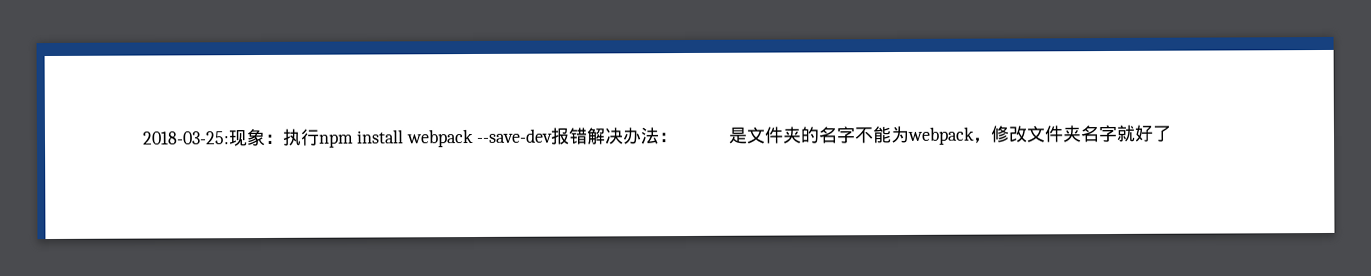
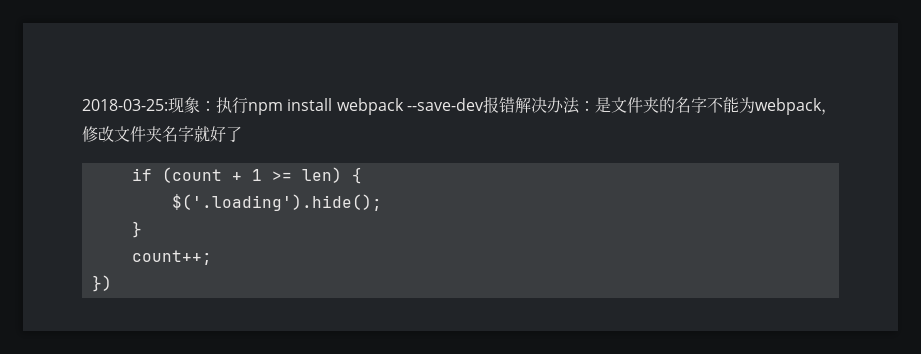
+ if (count + 1 >= len) {
+ $('.loading').hide();
+ }
+ count++;
+ })

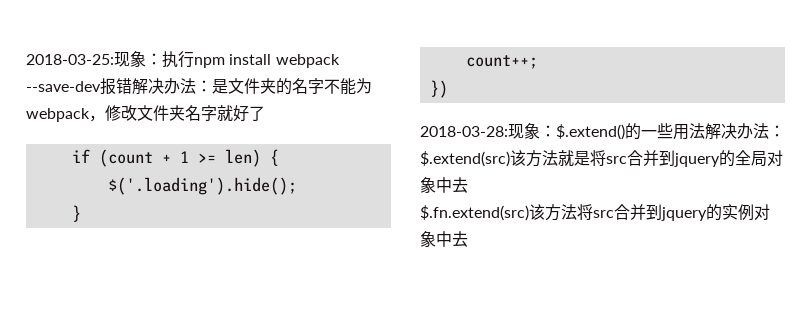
+ 2018-03-28:现象：$.extend()的一些用法解决办法：$.extend(src)该方法就是将src合并到jquery的全局对象中去
+ $.fn.extend(src)该方法将src合并到jquery的实例对象中去

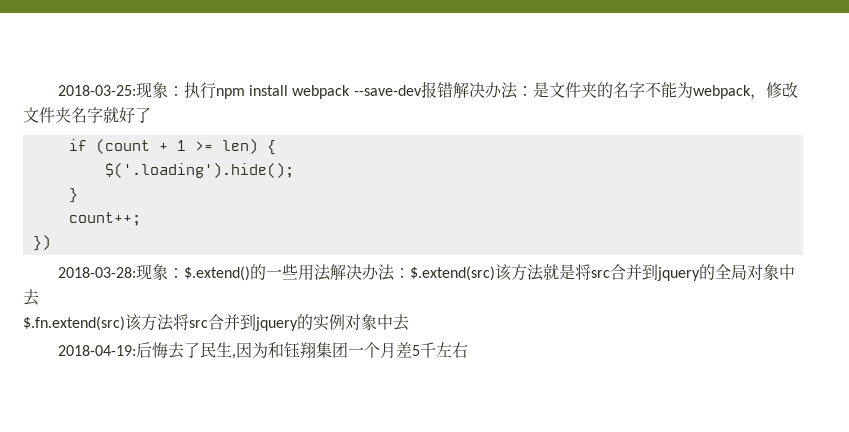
+ 2018-04-19:后悔去了民生,因为和钰翔集团一个月差5千左右

